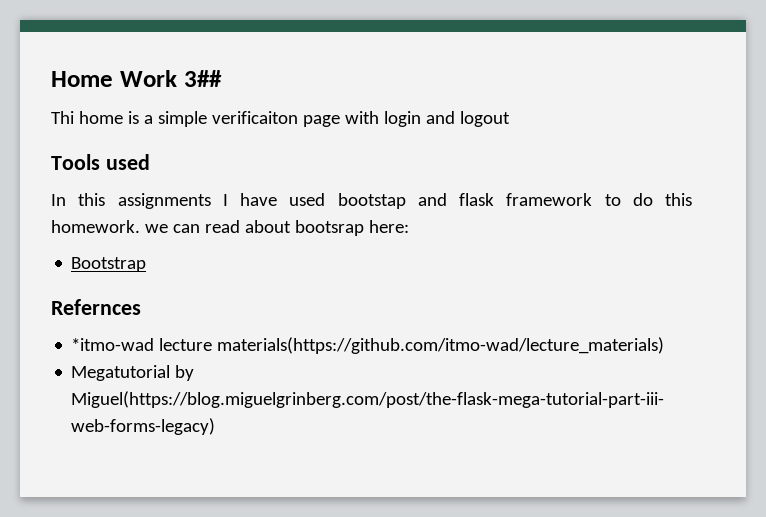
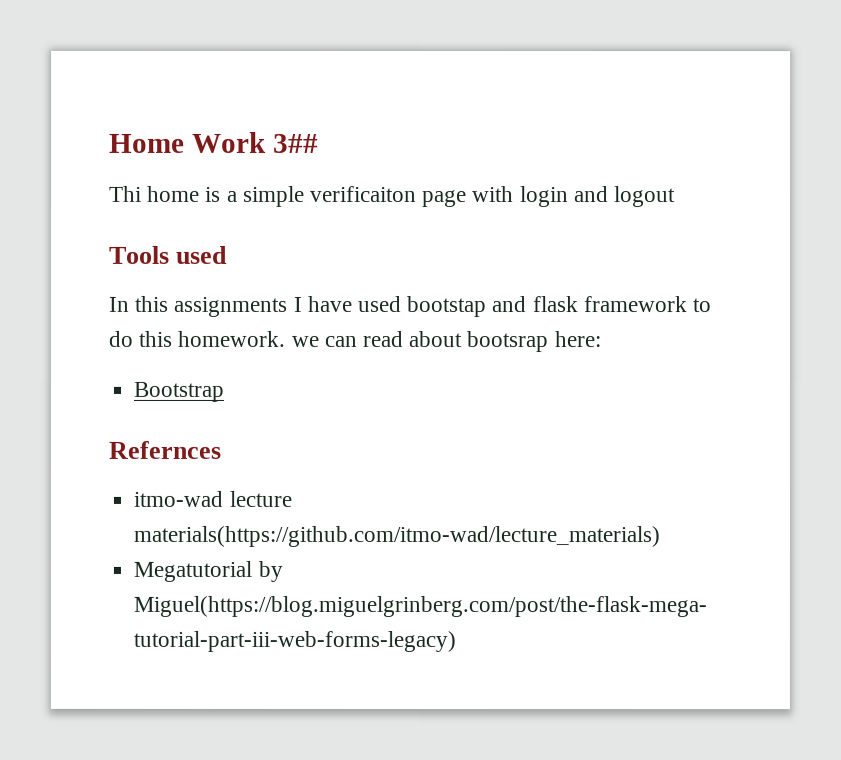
- *itmo-wad lecture materials(https://github.com/itmo-wad/lecture_materials)
+ itmo-wad lecture materials(https://github.com/itmo-wad/lecture_materials)

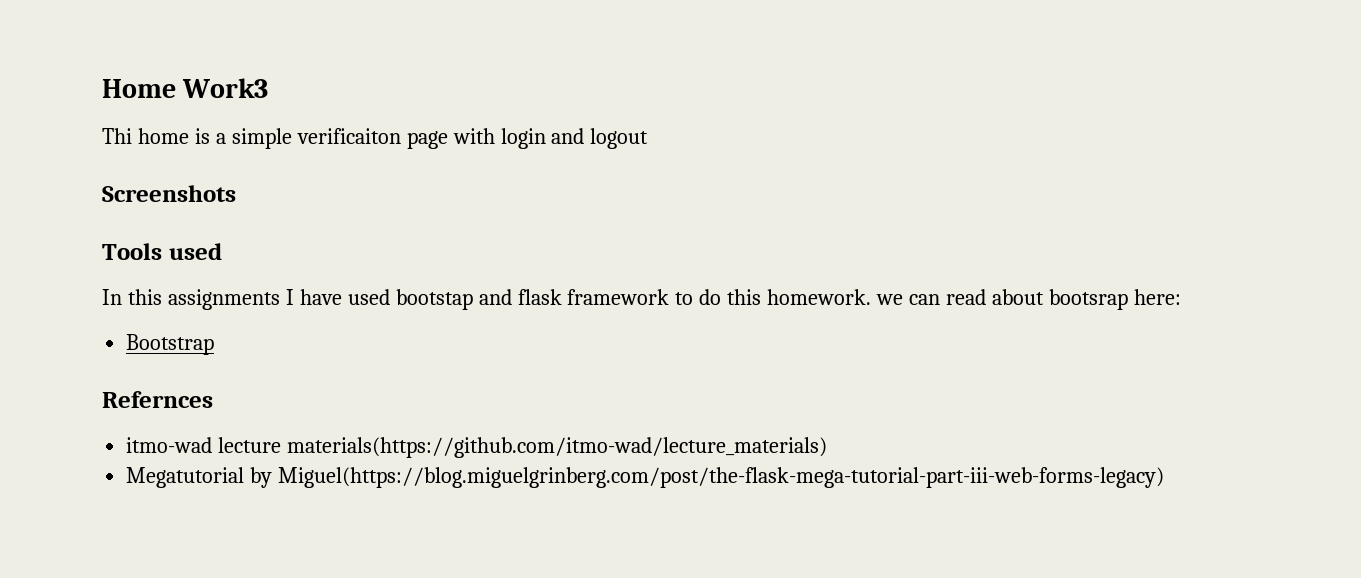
- Home Work 3##
+ Home Work3
+ Screenshots

